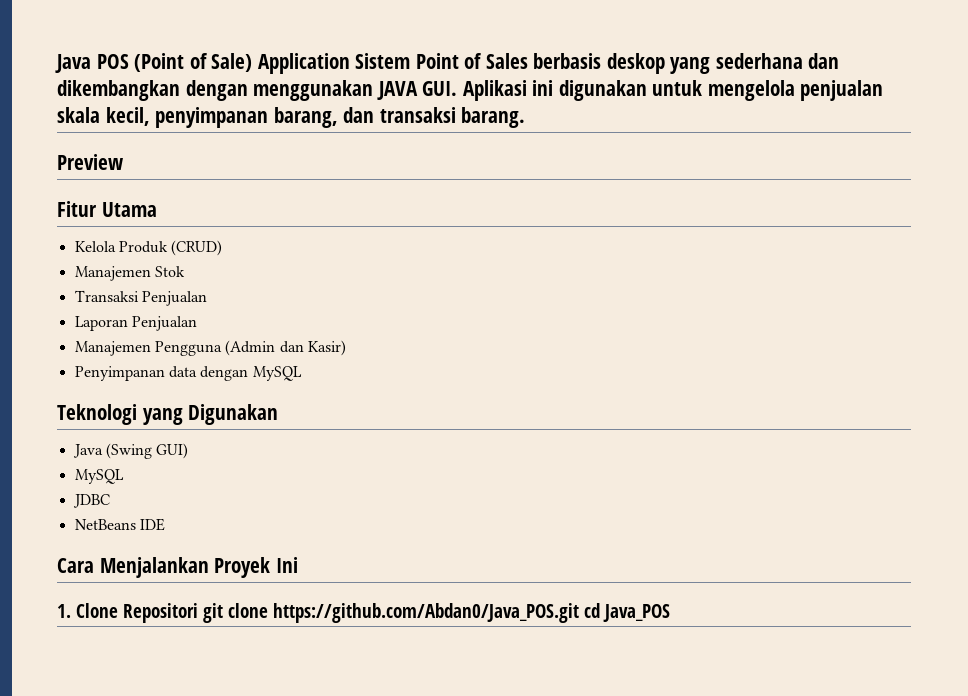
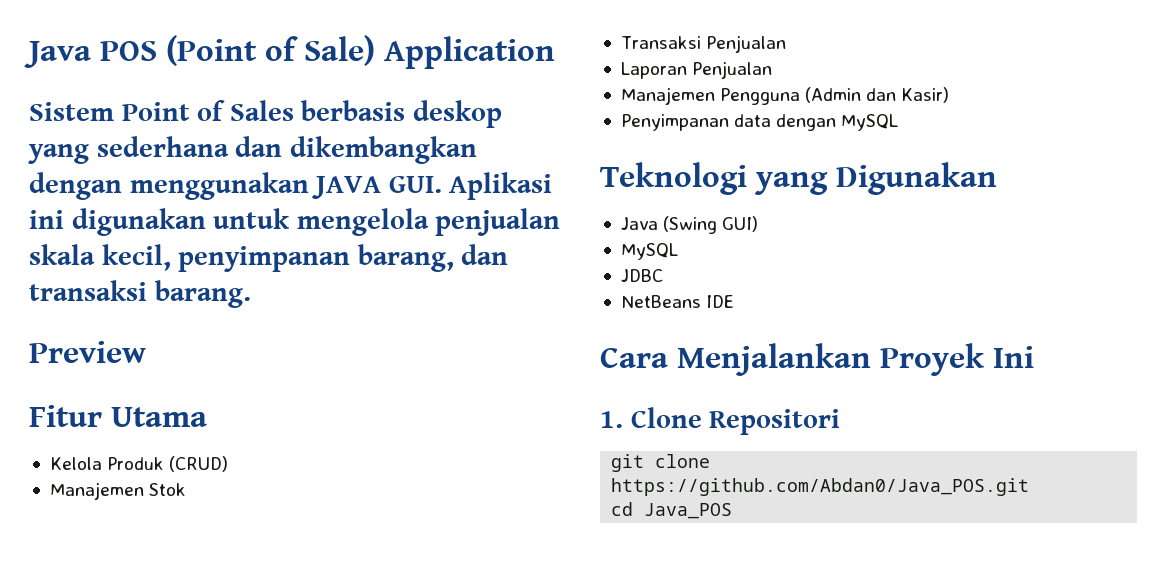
- Java POS (Point of Sale) Application Sistem Point of Sales berbasis deskop yang sederhana dan dikembangkan dengan menggunakan JAVA GUI. Aplikasi ini digunakan untuk mengelola penjualan skala kecil, penyimpanan barang, dan transaksi barang.
+ Java POS (Point of Sale) Application
+ Sistem Point of Sales berbasis deskop yang sederhana dan dikembangkan dengan menggunakan JAVA GUI. Aplikasi ini digunakan untuk mengelola penjualan skala kecil, penyimpanan barang, dan transaksi barang.
- 1. Clone Repositori git clone https://github.com/Abdan0/Java_POS.git cd Java_POS
+ 1. Clone Repositori
+ git clone https://github.com/Abdan0/Java_POS.git
+ cd Java_POS

